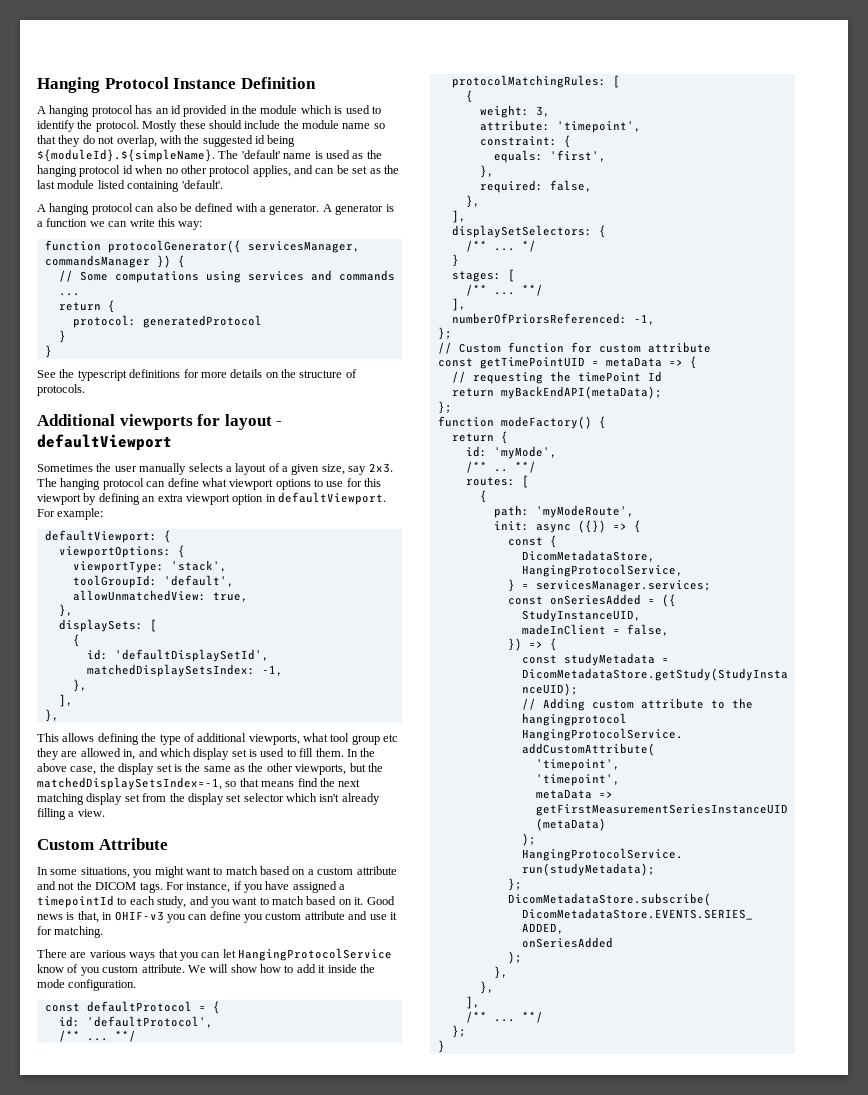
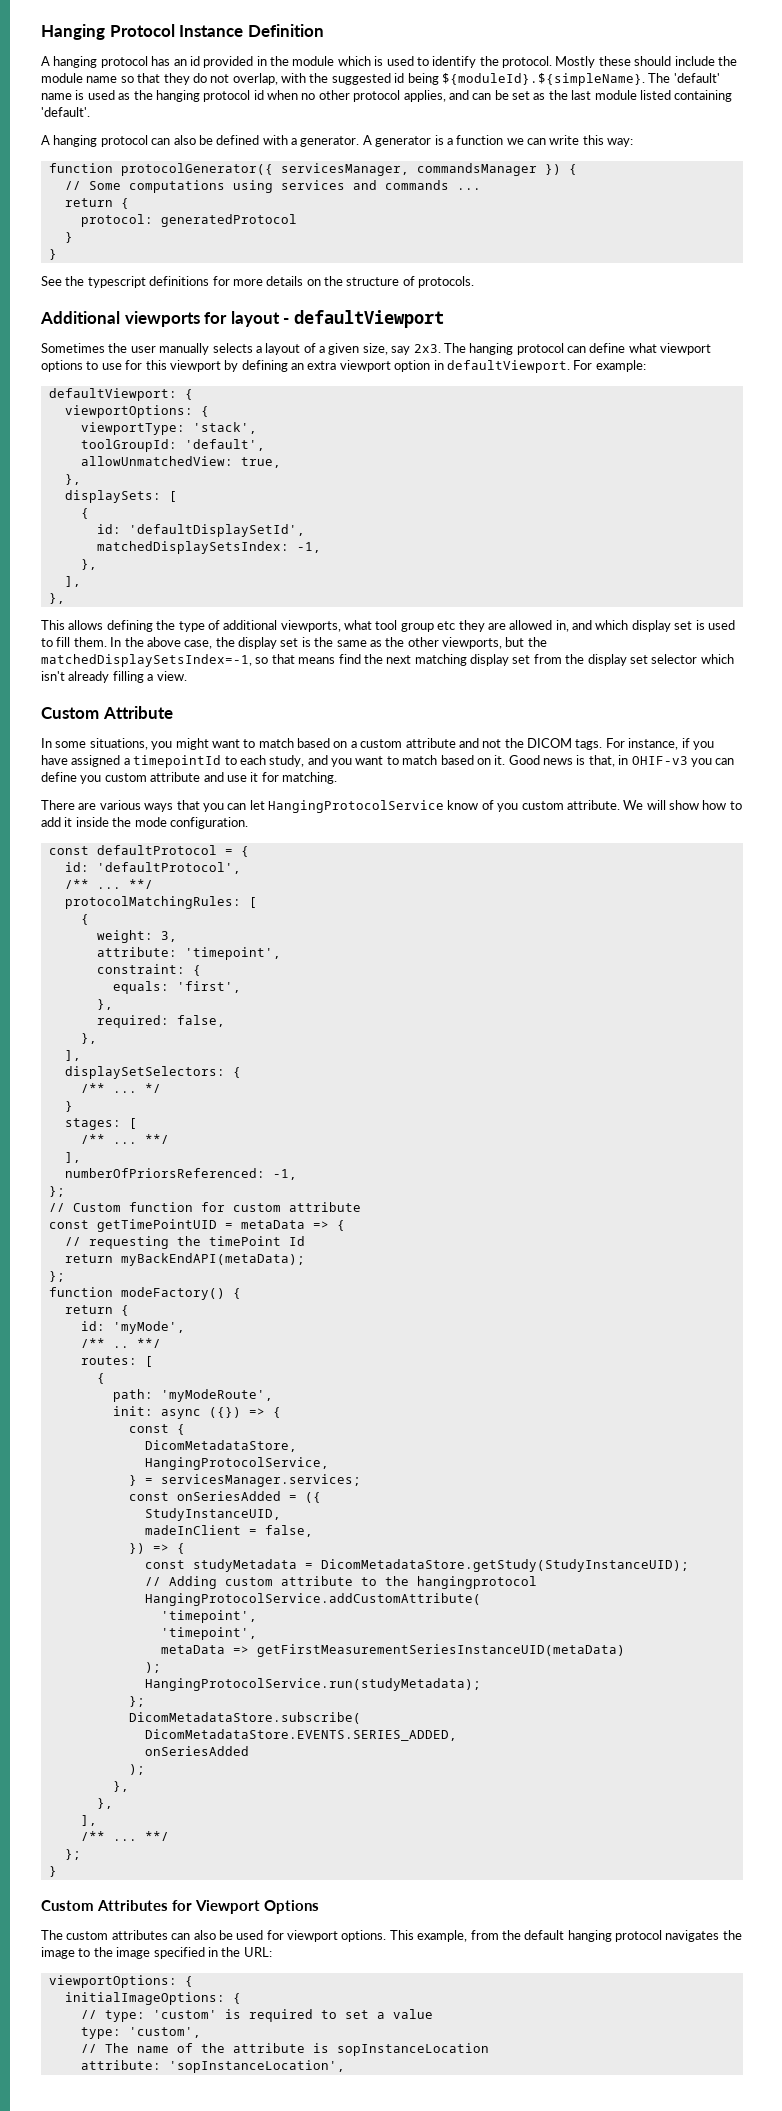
+ Custom Attributes for Viewport Options
+ The custom attributes can also be used for viewport options. This example, from the default hanging protocol navigates the image to the image specified in the URL:
+ viewportOptions: {
+ initialImageOptions: {
+ // type: 'custom' is required to set a value
+ type: 'custom',
+ // The name of the attribute is sopInstanceLocation
+ attribute: 'sopInstanceLocation',

